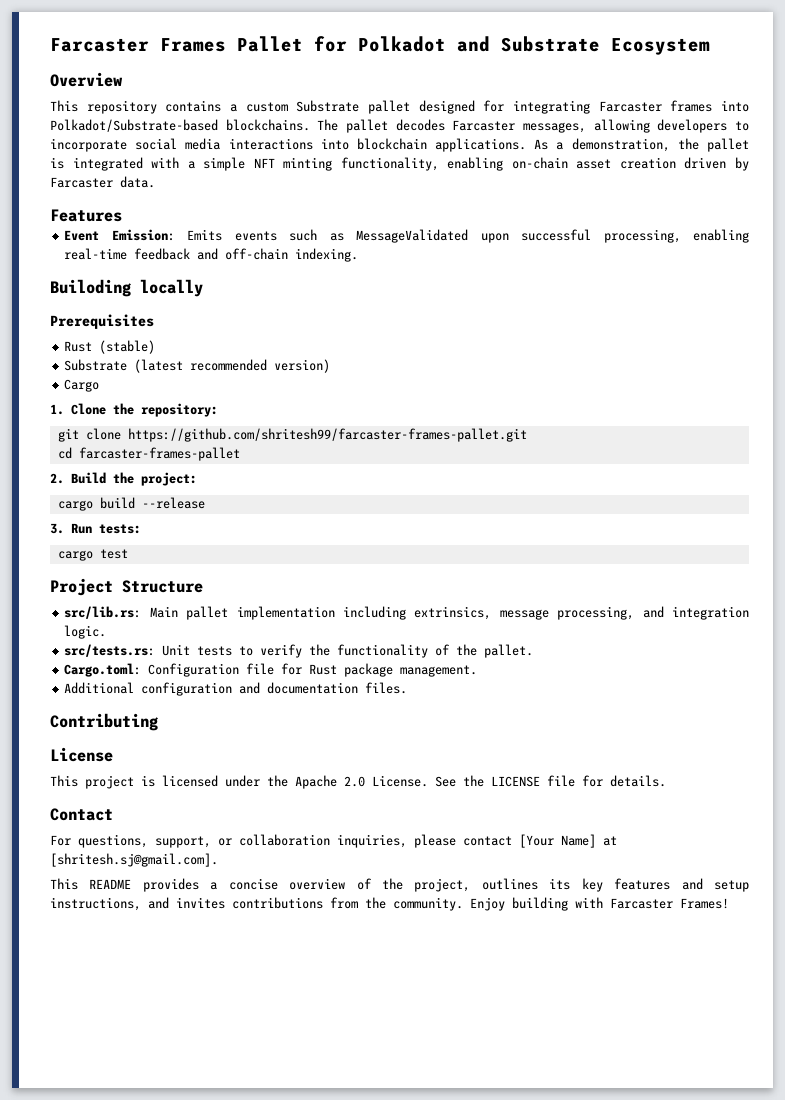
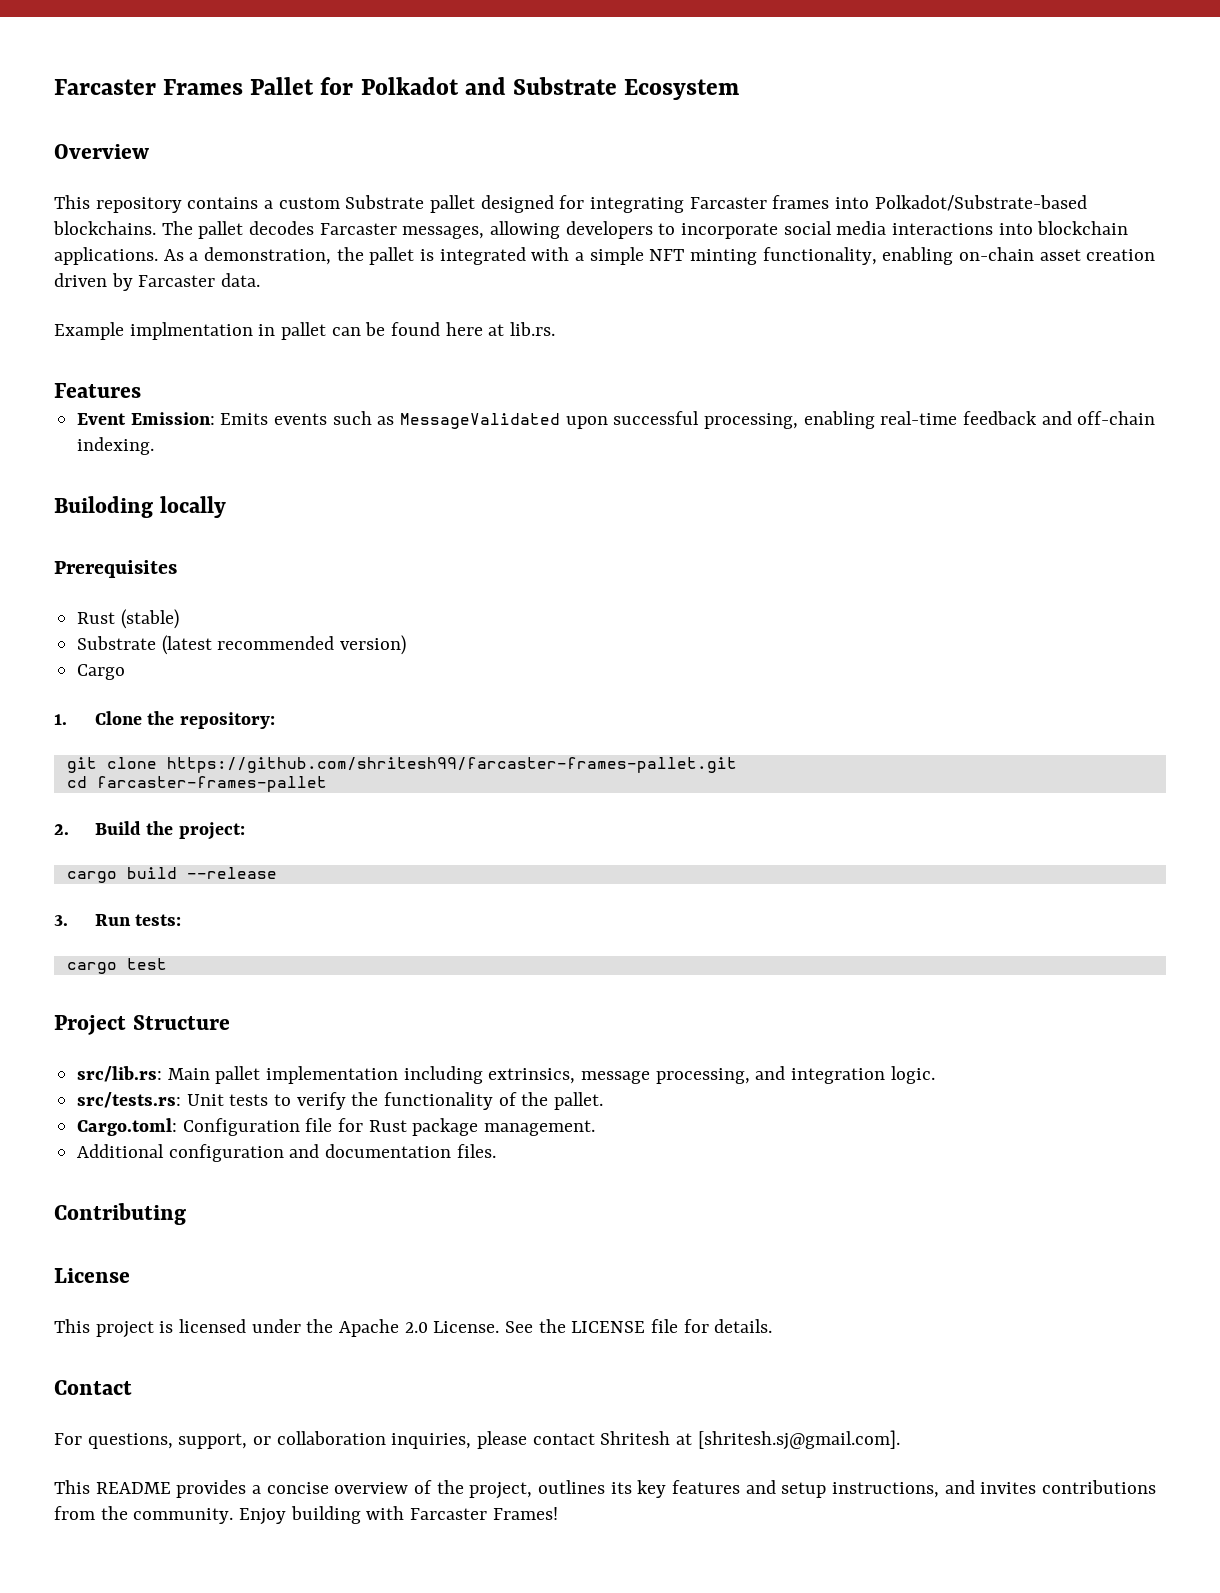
+ Example implmentation in pallet can be found here at lib.rs.
- For questions, support, or collaboration inquiries, please contact [Your Name] at [shritesh.sj@gmail.com].
+ For questions, support, or collaboration inquiries, please contact Shritesh at [shritesh.sj@gmail.com].

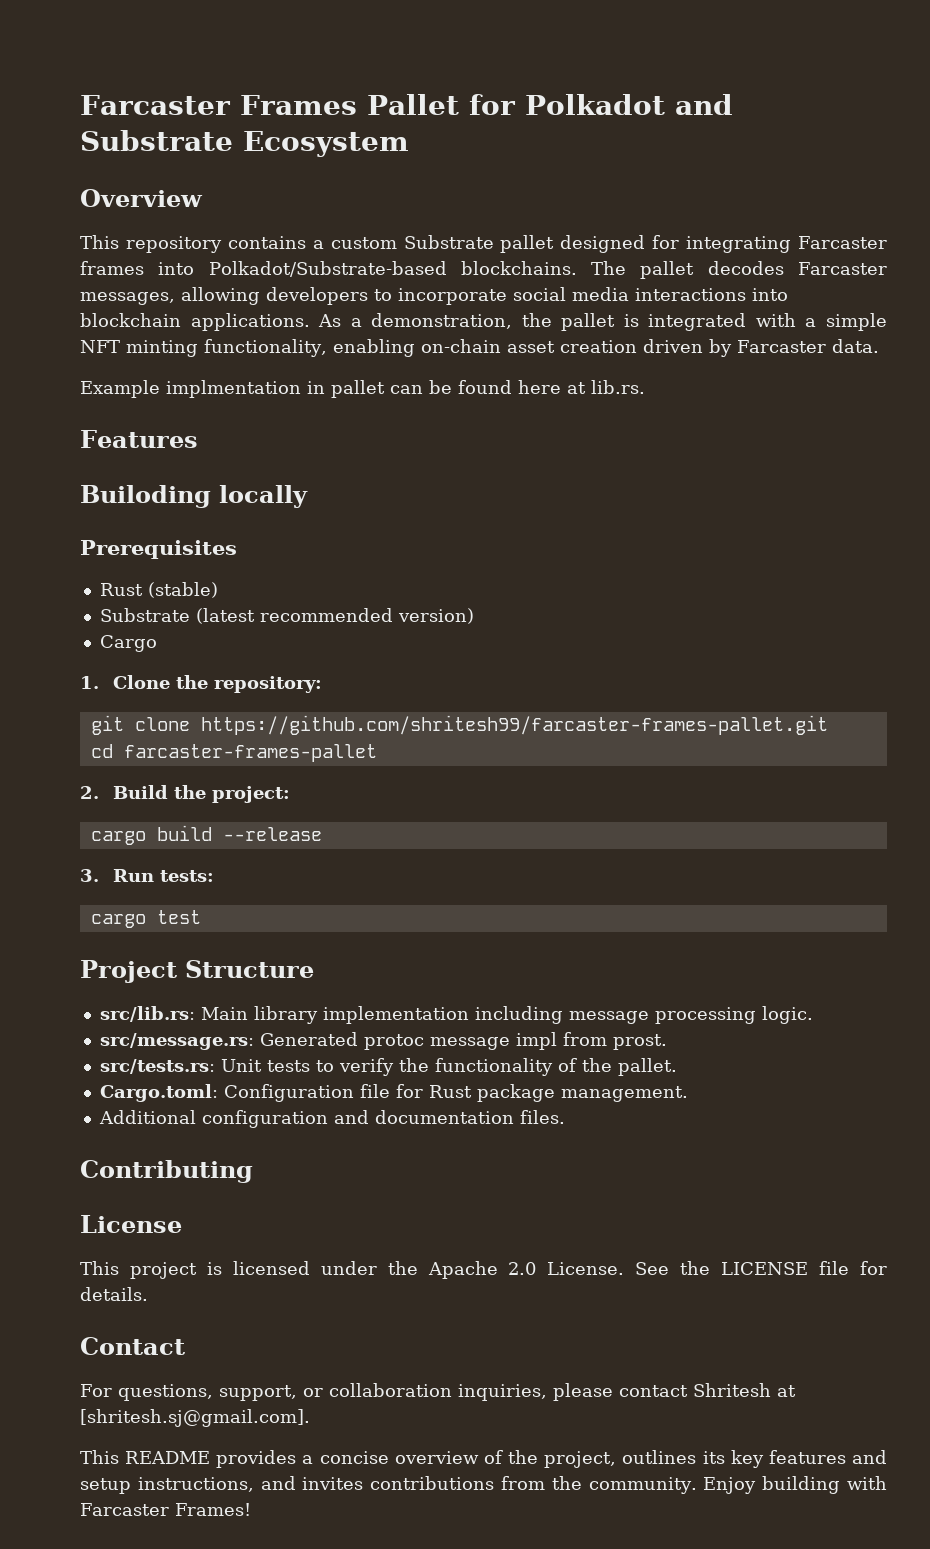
- Event Emission: Emits events such as MessageValidated upon successful processing, enabling real-time feedback and off-chain indexing.
- src/lib.rs: Main pallet implementation including extrinsics, message processing, and integration logic.
+ src/lib.rs: Main library implementation including message processing logic.
+ src/message.rs: Generated protoc message impl from prost.

